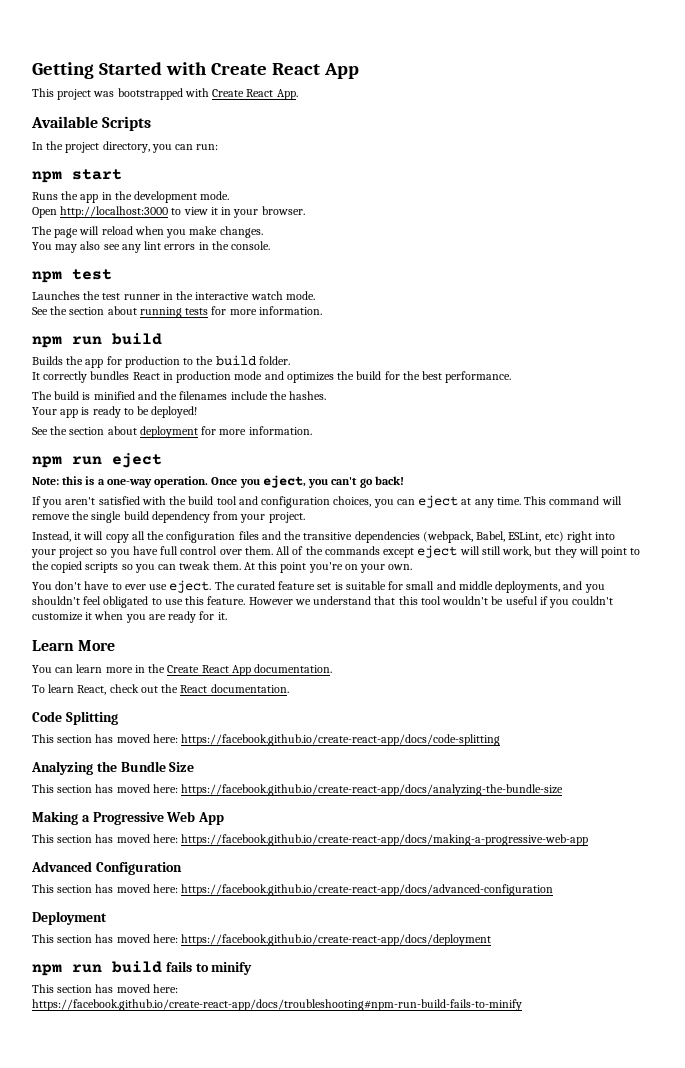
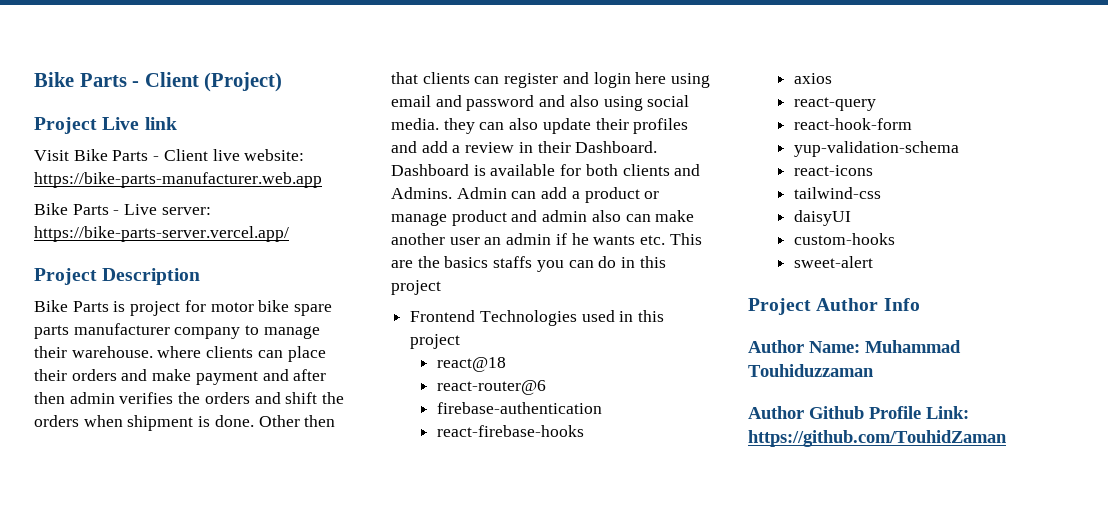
- Getting Started with Create React App
- This project was bootstrapped with Create React App.
- Available Scripts
- In the project directory, you can run:
- npm start
- Runs the app in the development mode.
- Open http://localhost:3000 to view it in your browser.
- The page will reload when you make changes.
- You may also see any lint errors in the console.
- npm test
- Launches the test runner in the interactive watch mode.
- See the section about running tests for more information.
- npm run build
- Builds the app for production to the build folder.
- It correctly bundles React in production mode and optimizes the build for the best performance.
- The build is minified and the filenames include the hashes.
- Your app is ready to be deployed!
- See the section about deployment for more information.
- npm run eject
- Note: this is a one-way operation. Once you eject, you can't go back!
- If you aren't satisfied with the build tool and configuration choices, you can eject at any time. This command will remove the single build dependency from your project.
- Instead, it will copy all the configuration files and the transitive dependencies (webpack, Babel, ESLint, etc) right into your project so you have full control over them. All of the commands except eject will still work, but they will point to the copied scripts so you can tweak them. At this point you're on your own.
- You don't have to ever use eject. The curated feature set is suitable for small and middle deployments, and you shouldn't feel obligated to use this feature. However we understand that this tool wouldn't be useful if you couldn't customize it when you are ready for it.
- Learn More
- You can learn more in the Create React App documentation.
- To learn React, check out the React documentation.
- Code Splitting
- This section has moved here: https://facebook.github.io/create-react-app/docs/code-splitting
- Analyzing the Bundle Size
- This section has moved here: https://facebook.github.io/create-react-app/docs/analyzing-the-bundle-size
- Making a Progressive Web App
- This section has moved here: https://facebook.github.io/create-react-app/docs/making-a-progressive-web-app
- Advanced Configuration
- This section has moved here: https://facebook.github.io/create-react-app/docs/advanced-configuration
- Deployment
- This section has moved here: https://facebook.github.io/create-react-app/docs/deployment
- npm run build fails to minify
- This section has moved here: https://facebook.github.io/create-react-app/docs/troubleshooting#npm-run-build-fails-to-minify
+ Bike Parts - Client (Project)
+ Project Live link
+ Visit Bike Parts - Client live website: https://bike-parts-manufacturer.web.app
+ Bike Parts - Live server: https://bike-parts-server.vercel.app/
+ Project Description
+ Bike Parts is project for motor bike spare parts manufacturer company to manage their warehouse. where clients can place their orders and make payment and after then admin verifies the orders and shift the orders when shipment is done. Other then that clients can register and login here using email and password and also using social media. they can also update their profiles and add a review in their Dashboard. Dashboard is available for both clients and Admins. Admin can add a product or manage product and admin also can make another user an admin if he wants etc. This are the basics staffs you can do in this project
+ Frontend Technologies used in this project
+ react@18
+ react-router@6
+ firebase-authentication
+ react-firebase-hooks
+ axios
+ react-query
+ react-hook-form
+ yup-validation-schema
+ react-icons
+ tailwind-css
+ daisyUI
+ custom-hooks
+ sweet-alert
+ Project Author Info
+ Author Name: Muhammad Touhiduzzaman
+ Author Github Profile Link: https://github.com/TouhidZaman

